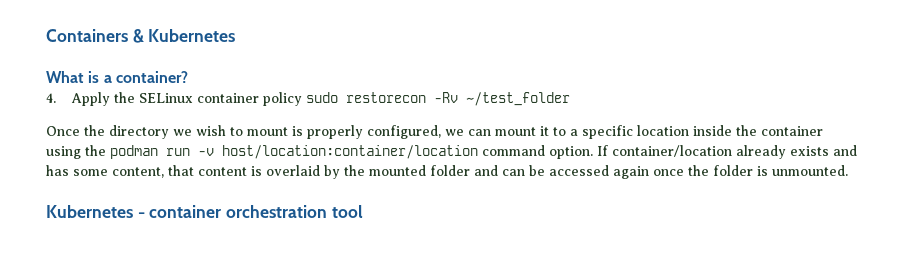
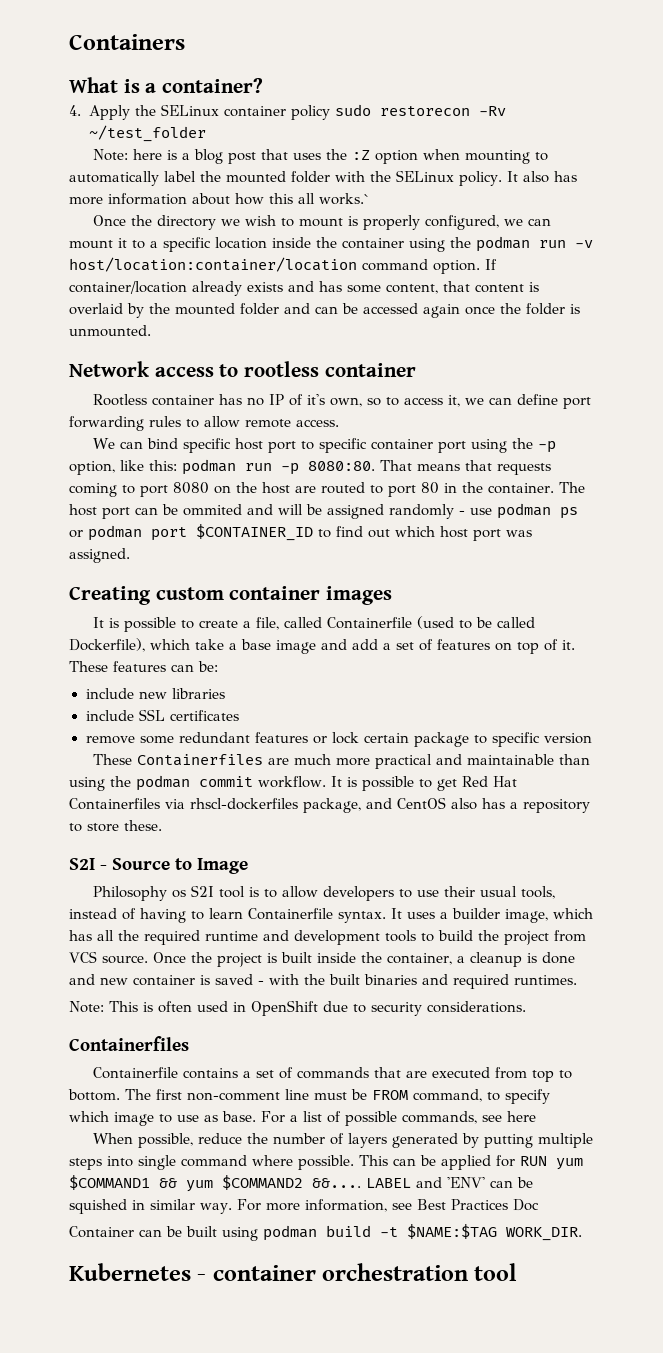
- Containers & Kubernetes
+ Containers
+ Note: here is a blog post that uses the :Z option when mounting to automatically label the mounted folder with the SELinux policy. It also has more information about how this all works.`
+ Network access to rootless container
+ Rootless container has no IP of it's own, so to access it, we can define port forwarding rules to allow remote access.
+ We can bind specific host port to specific container port using the -p option, like this: podman run -p 8080:80. That means that requests coming to port 8080 on the host are routed to port 80 in the container. The host port can be ommited and will be assigned randomly - use podman ps or podman port $CONTAINER_ID to find out which host port was assigned.
+ Creating custom container images
+ It is possible to create a file, called Containerfile (used to be called Dockerfile), which take a base image and add a set of features on top of it. These features can be:
+ include new libraries
+ include SSL certificates
+ remove some redundant features or lock certain package to specific version
+ These Containerfiles are much more practical and maintainable than using the podman commit workflow. It is possible to get Red Hat Containerfiles via rhscl-dockerfiles package, and CentOS also has a repository to store these.
+ S2I - Source to Image
+ Philosophy os S2I tool is to allow developers to use their usual tools, instead of having to learn Containerfile syntax. It uses a builder image, which has all the required runtime and development tools to build the project from VCS source. Once the project is built inside the container, a cleanup is done and new container is saved - with the built binaries and required runtimes.
+ Note: This is often used in OpenShift due to security considerations.
+ Containerfiles
+ Containerfile contains a set of commands that are executed from top to bottom. The first non-comment line must be FROM command, to specify which image to use as base. For a list of possible commands, see here
+ When possible, reduce the number of layers generated by putting multiple steps into single command where possible. This can be applied for RUN yum $COMMAND1 && yum $COMMAND2 &&.... LABEL and 'ENV' can be squished in similar way. For more information, see Best Practices Doc
+ Container can be built using podman build -t $NAME:$TAG WORK_DIR.

